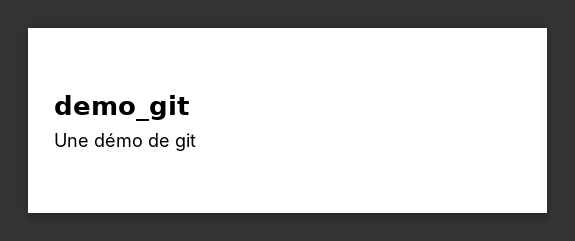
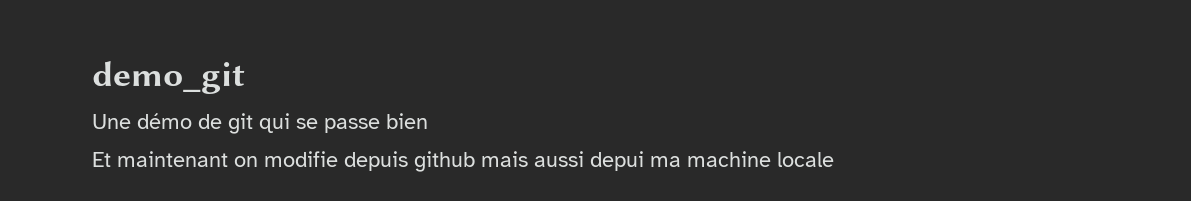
- Une démo de git
+ Une démo de git qui se passe bien
+ Et maintenant on modifie depuis github mais aussi depui ma machine locale

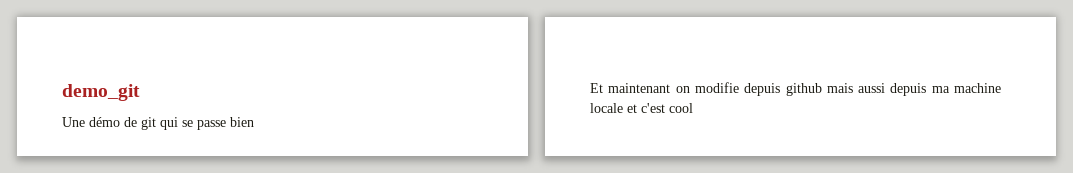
- Et maintenant on modifie depuis github mais aussi depui ma machine locale
+ Et maintenant on modifie depuis github mais aussi depuis ma machine locale et c'est cool

